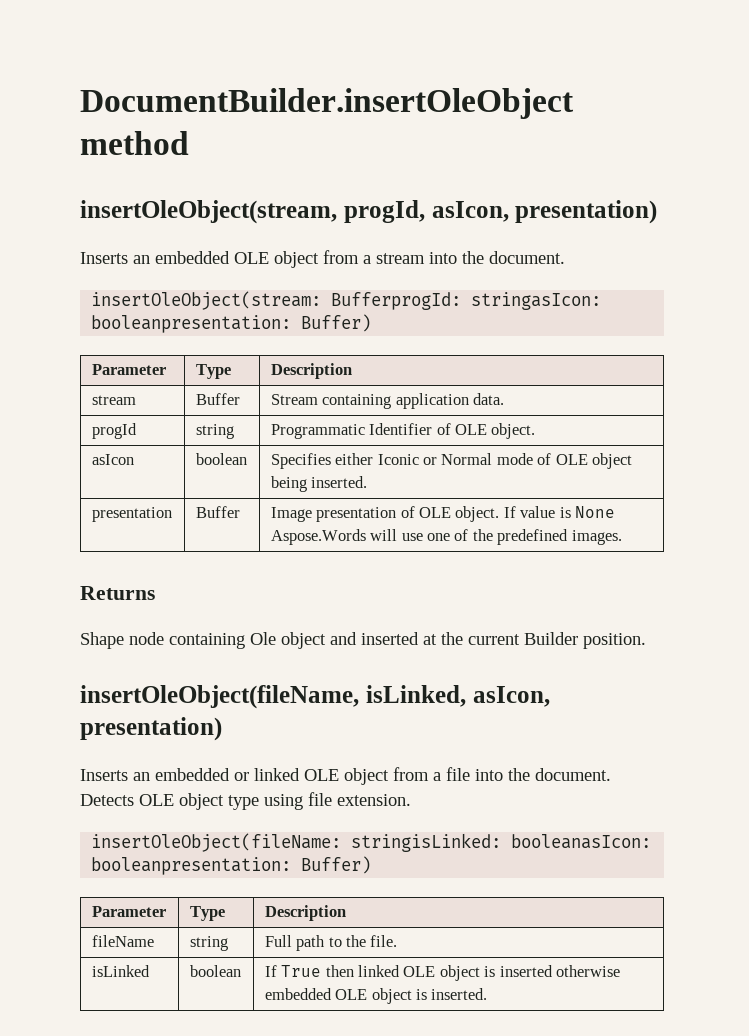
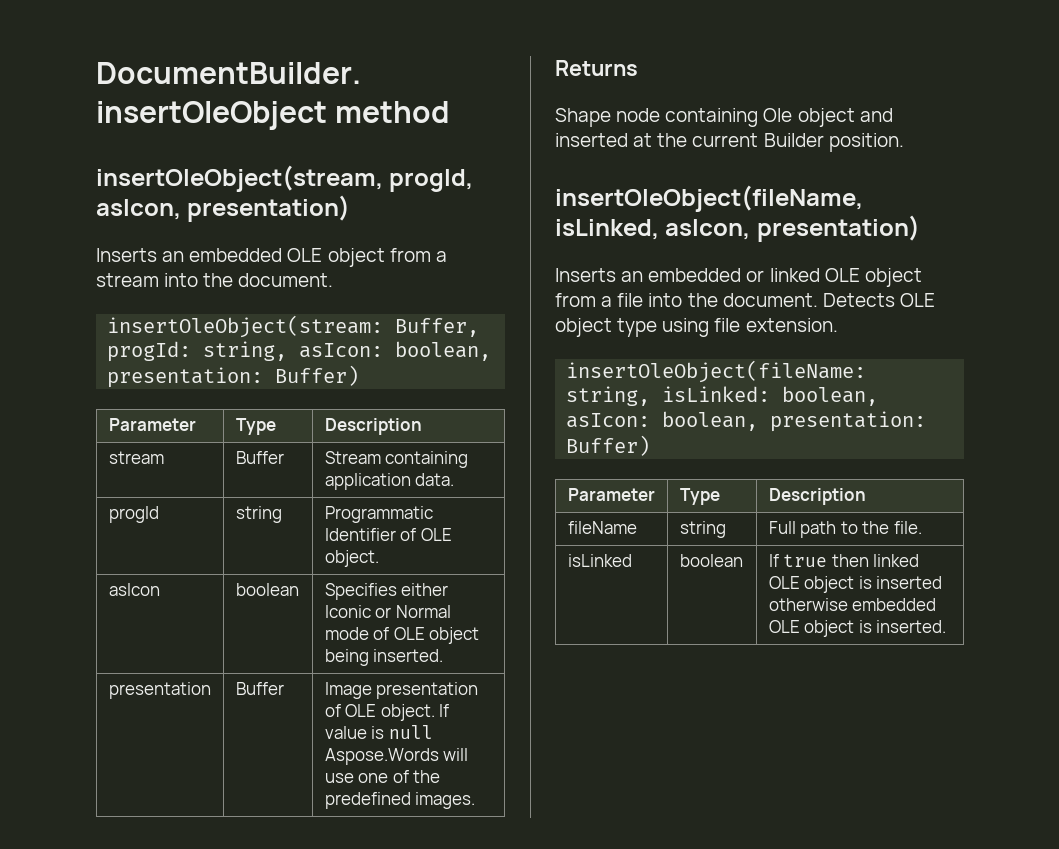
- insertOleObject(stream: BufferprogId: stringasIcon: booleanpresentation: Buffer)
+ insertOleObject(stream: Buffer, progId: string, asIcon: boolean, presentation: Buffer)
- presentation | Buffer | Image presentation of OLE object. If value is None Aspose.Words will use one of the predefined images.
+ presentation | Buffer | Image presentation of OLE object. If value is null Aspose.Words will use one of the predefined images.
- insertOleObject(fileName: stringisLinked: booleanasIcon: booleanpresentation: Buffer)
+ insertOleObject(fileName: string, isLinked: boolean, asIcon: boolean, presentation: Buffer)
- isLinked | boolean | If True then linked OLE object is inserted otherwise embedded OLE object is inserted.
+ isLinked | boolean | If true then linked OLE object is inserted otherwise embedded OLE object is inserted.

